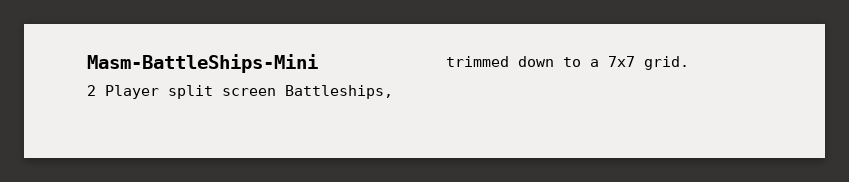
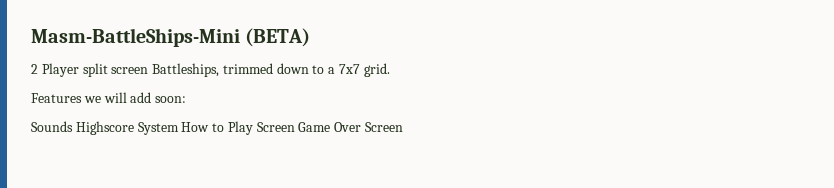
- Masm-BattleShips-Mini
+ Masm-BattleShips-Mini (BETA)
+ Features we will add soon:
+ Sounds Highscore System How to Play Screen Game Over Screen

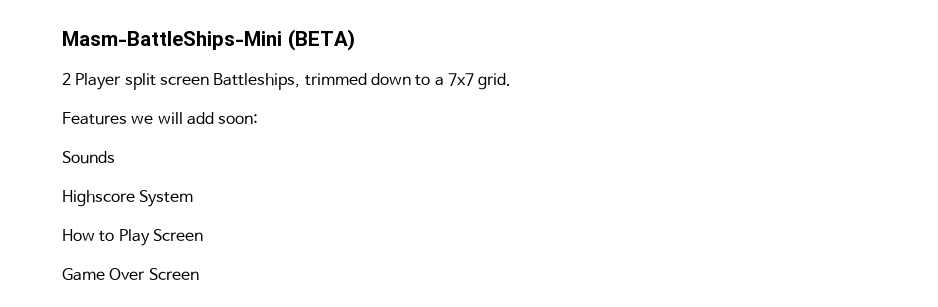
- Sounds Highscore System How to Play Screen Game Over Screen
+ Sounds
+ Highscore System
+ How to Play Screen
+ Game Over Screen

